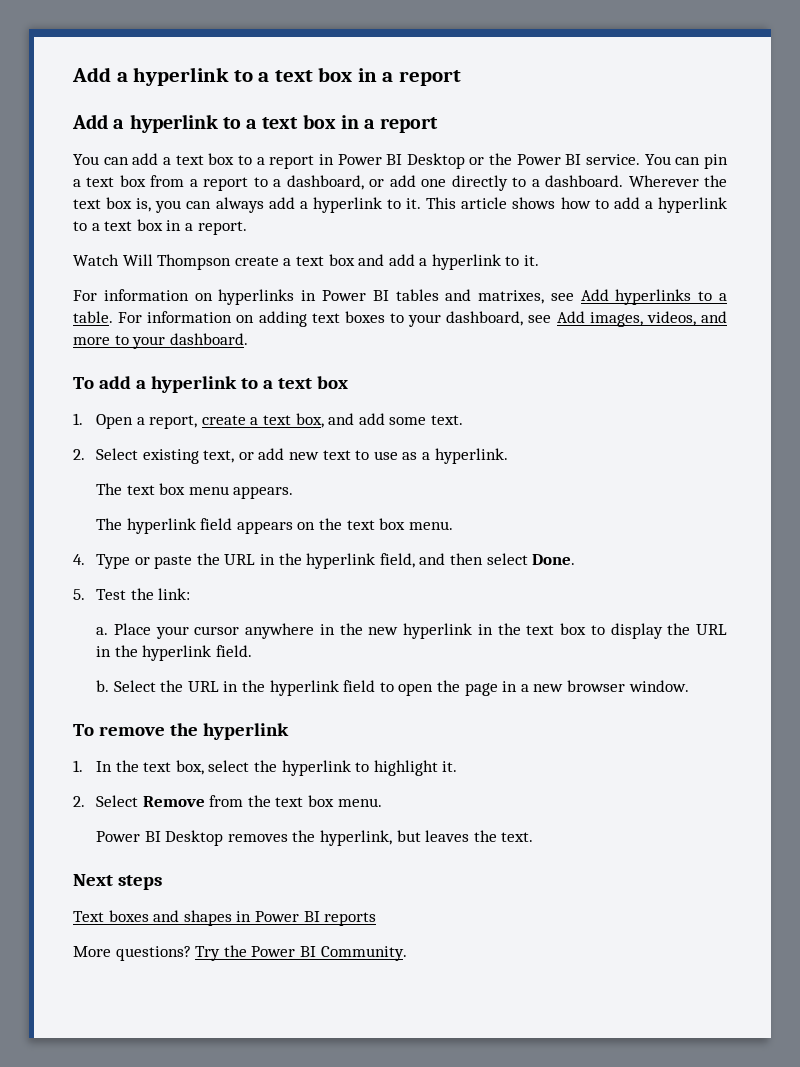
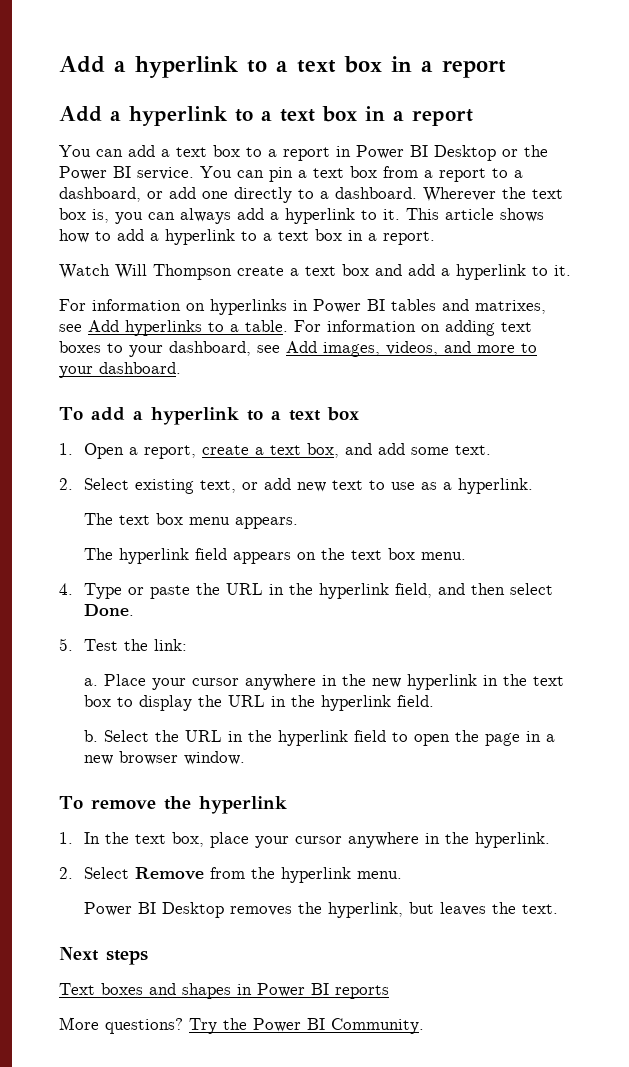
- 1. In the text box, select the hyperlink to highlight it.
+ 1. In the text box, place your cursor anywhere in the hyperlink.
- 2. Select Remove from the text box menu.
+ 2. Select Remove from the hyperlink menu.

